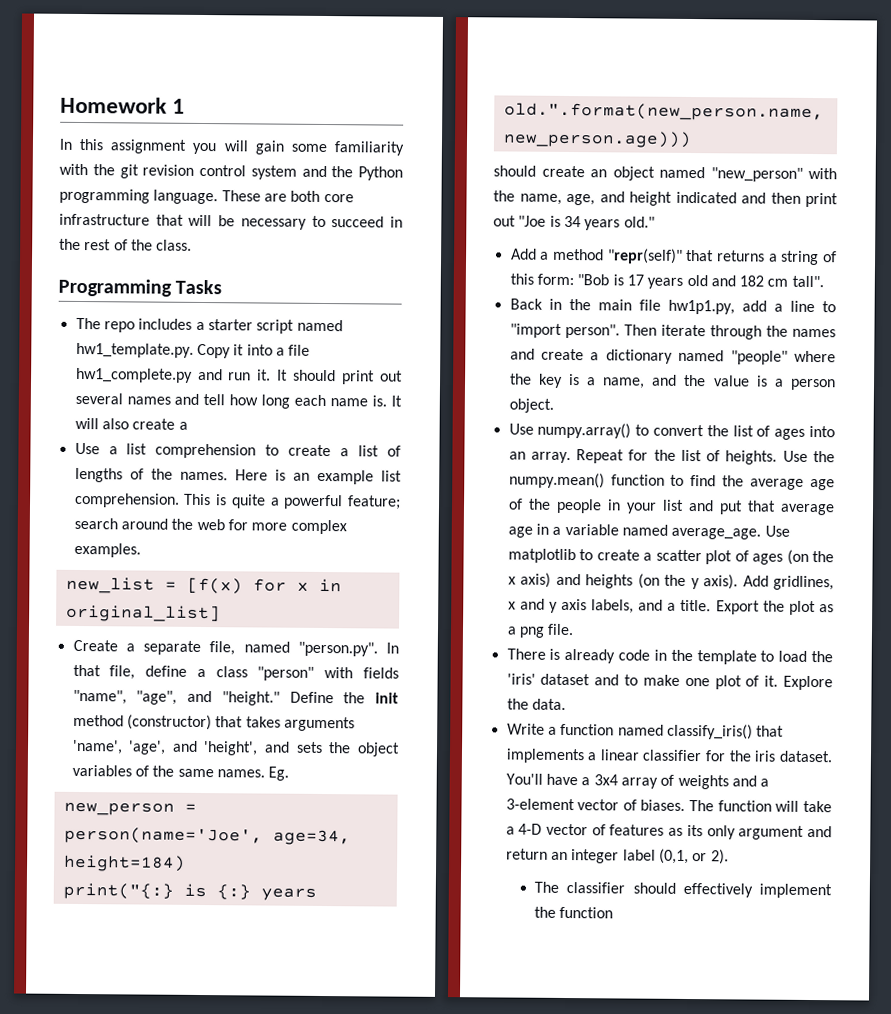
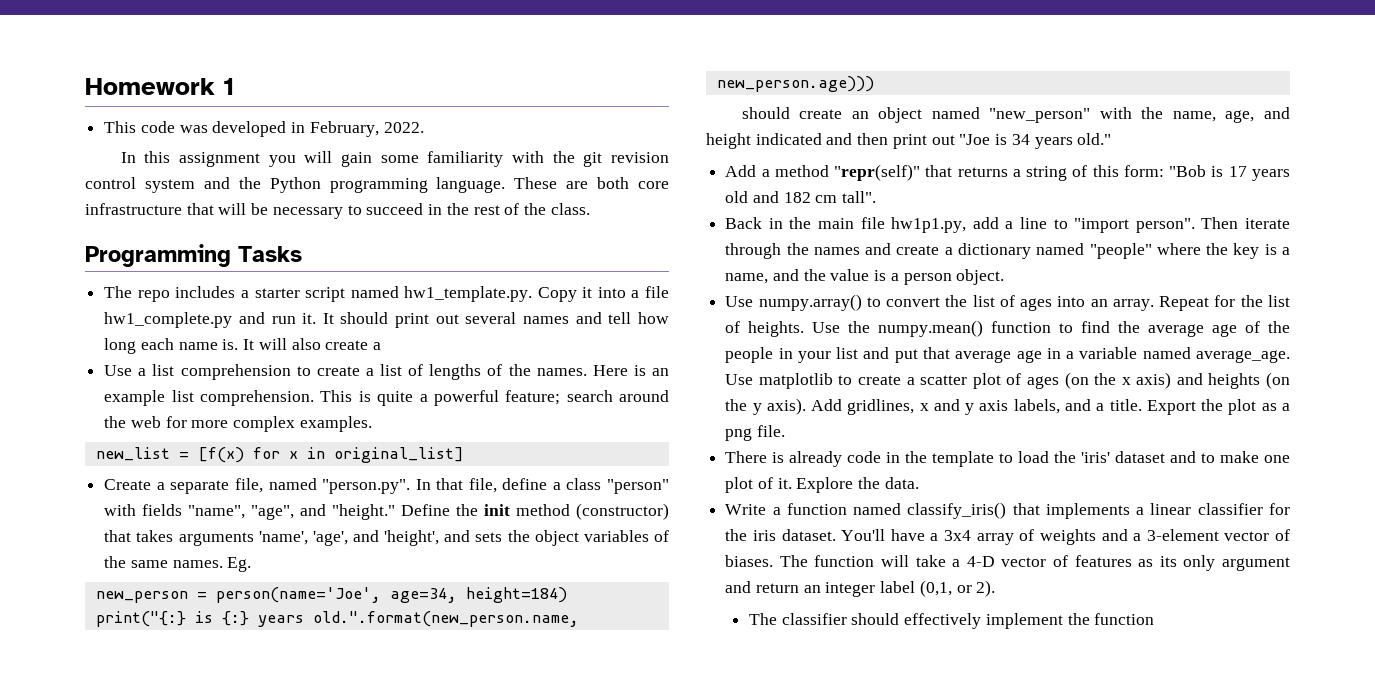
+ This code was developed in February, 2022.

